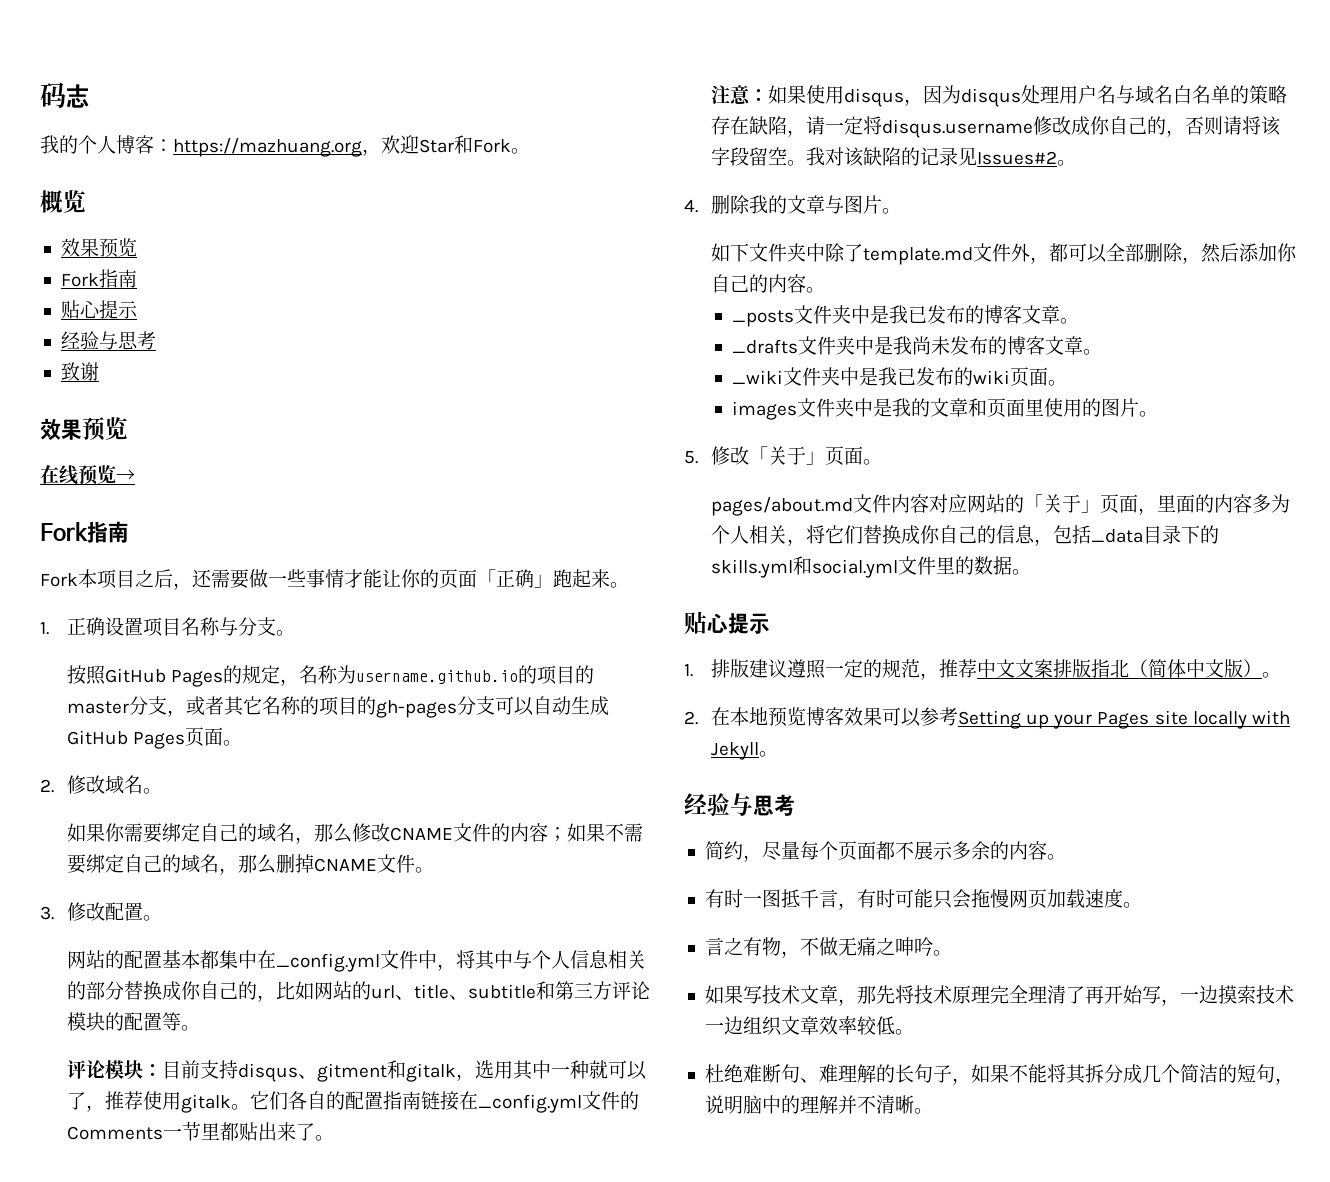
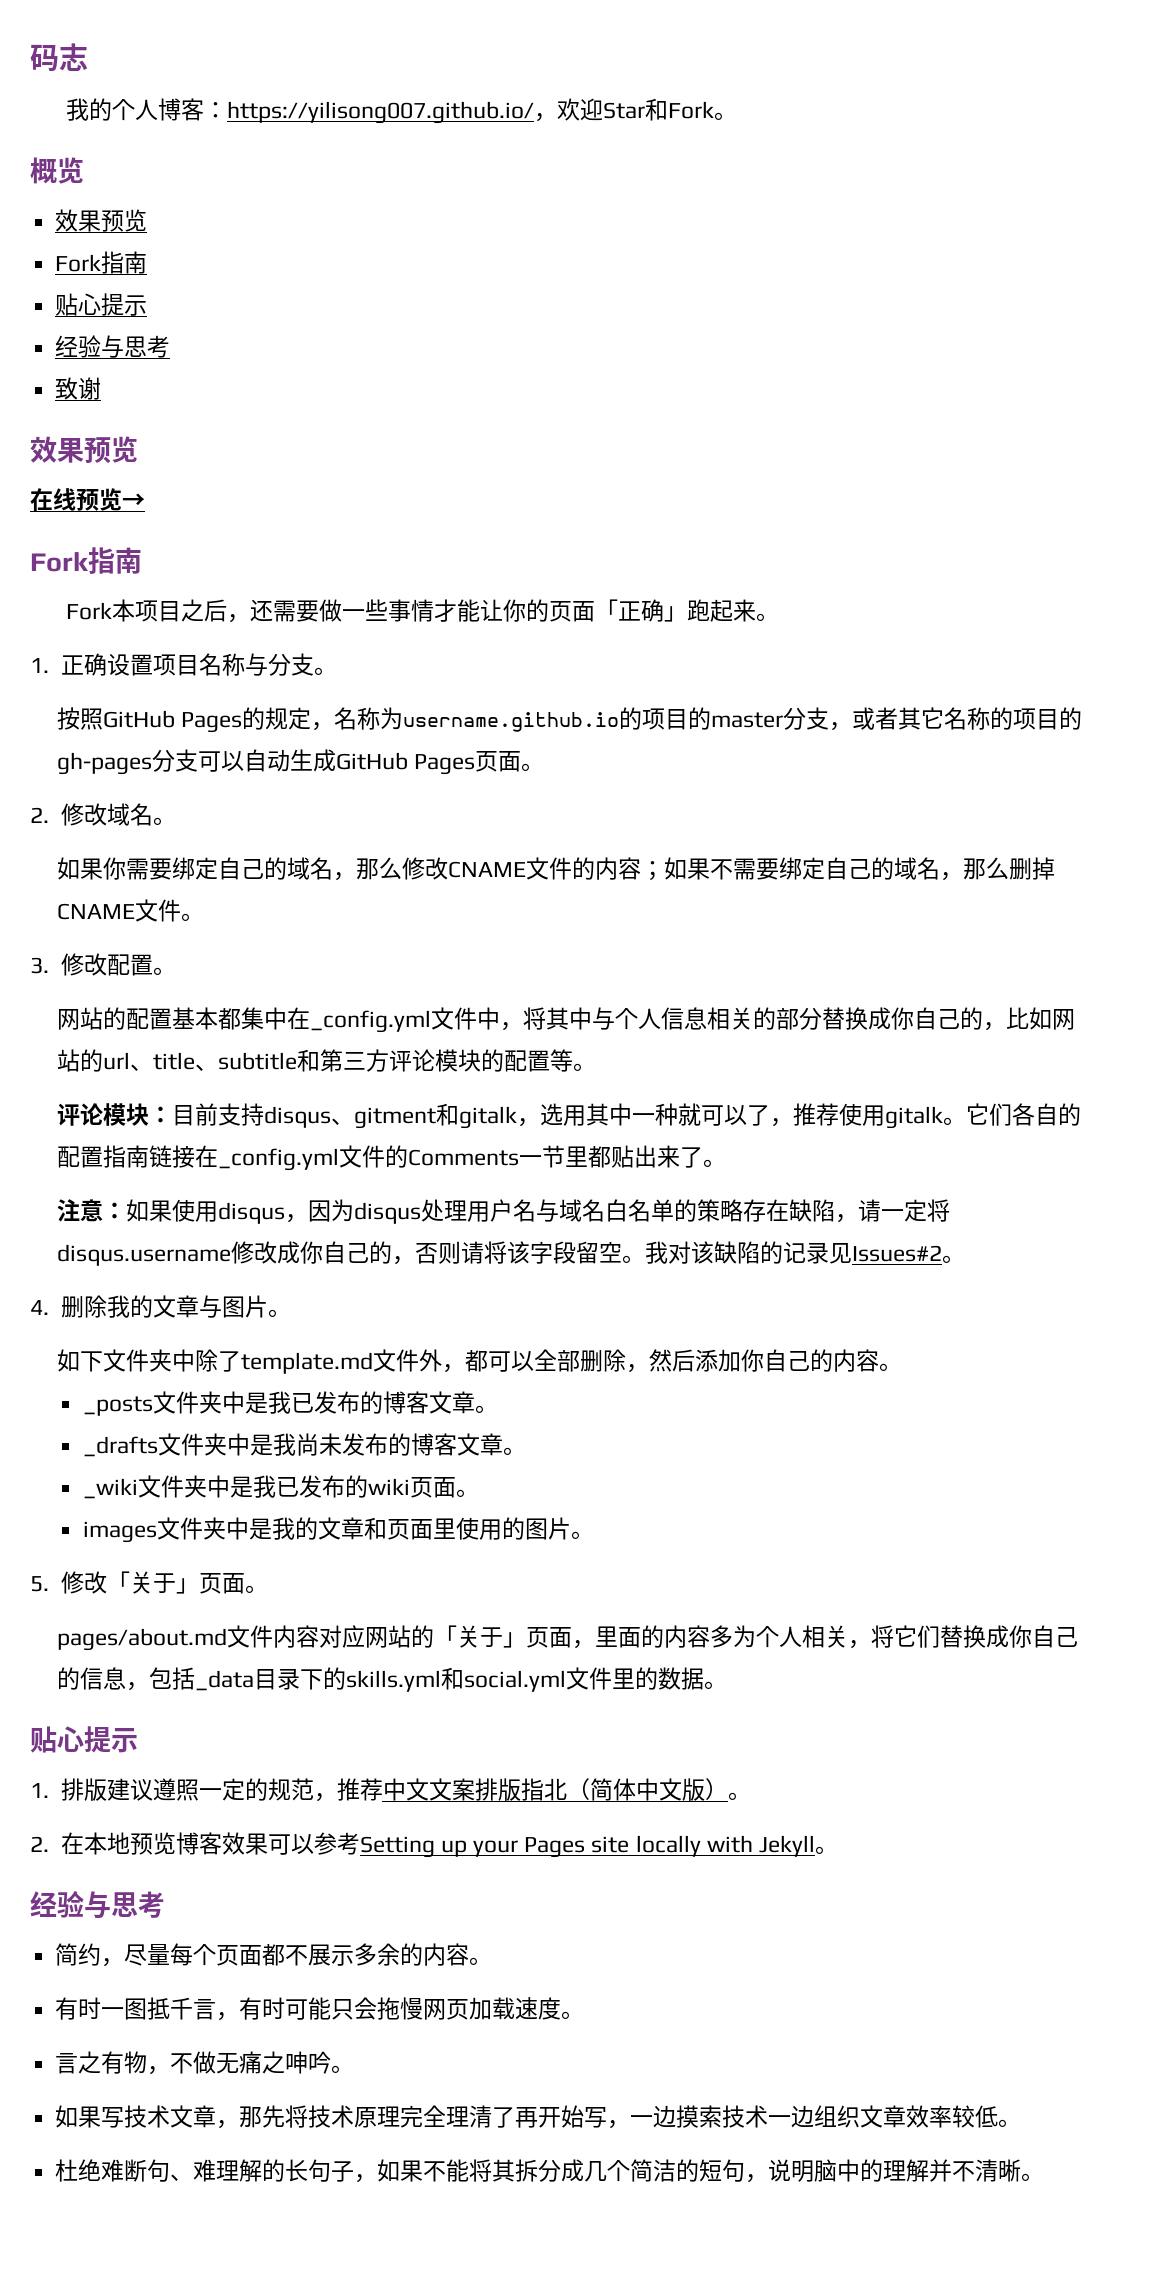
- 我的个人博客：https://mazhuang.org，欢迎Star和Fork。
+ 我的个人博客：https://yilisong007.github.io/，欢迎Star和Fork。

